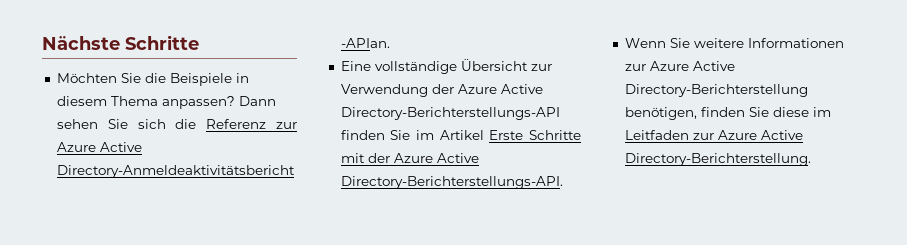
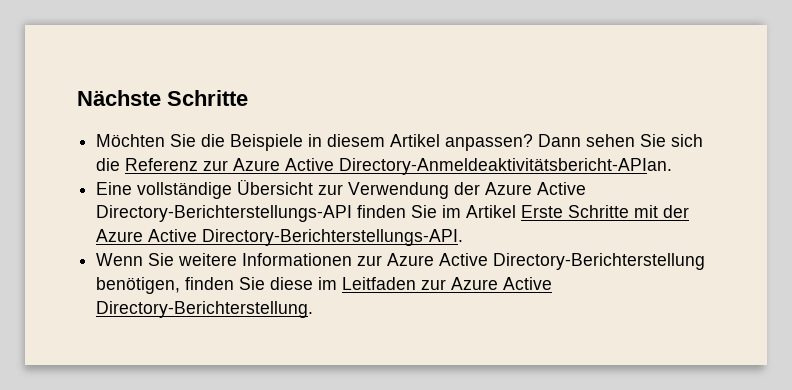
- Möchten Sie die Beispiele in diesem Thema anpassen?
+ Möchten Sie die Beispiele in diesem Artikel anpassen?

